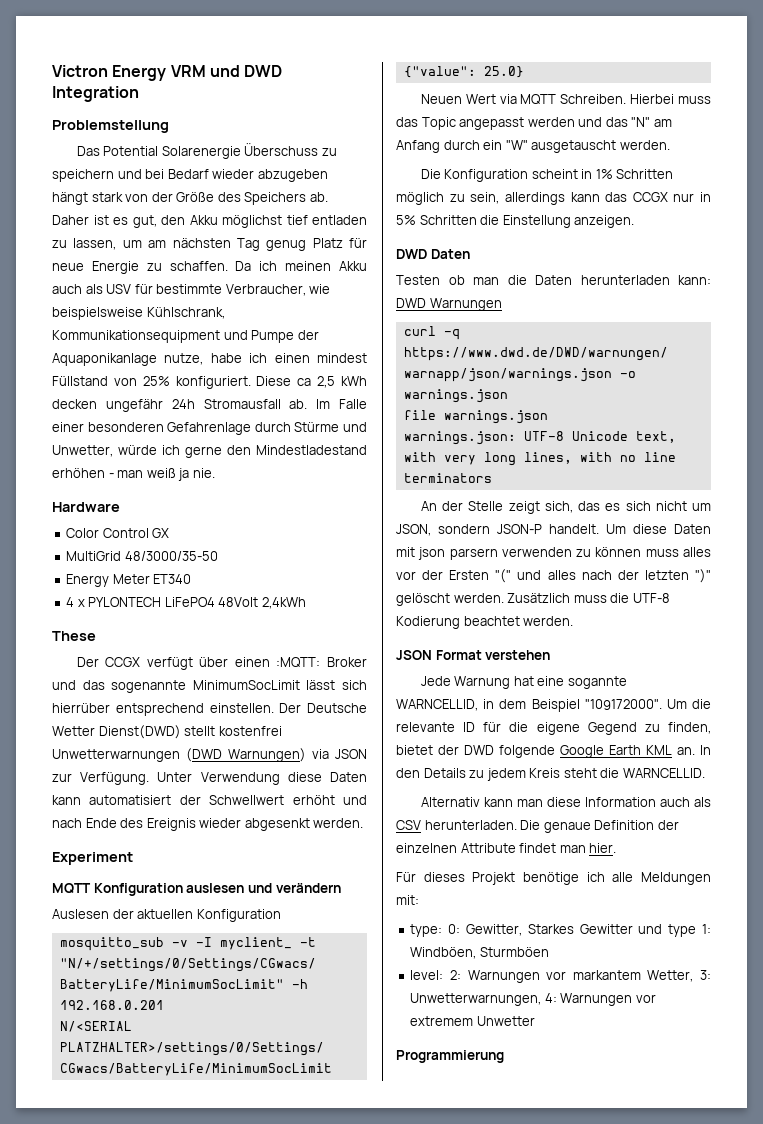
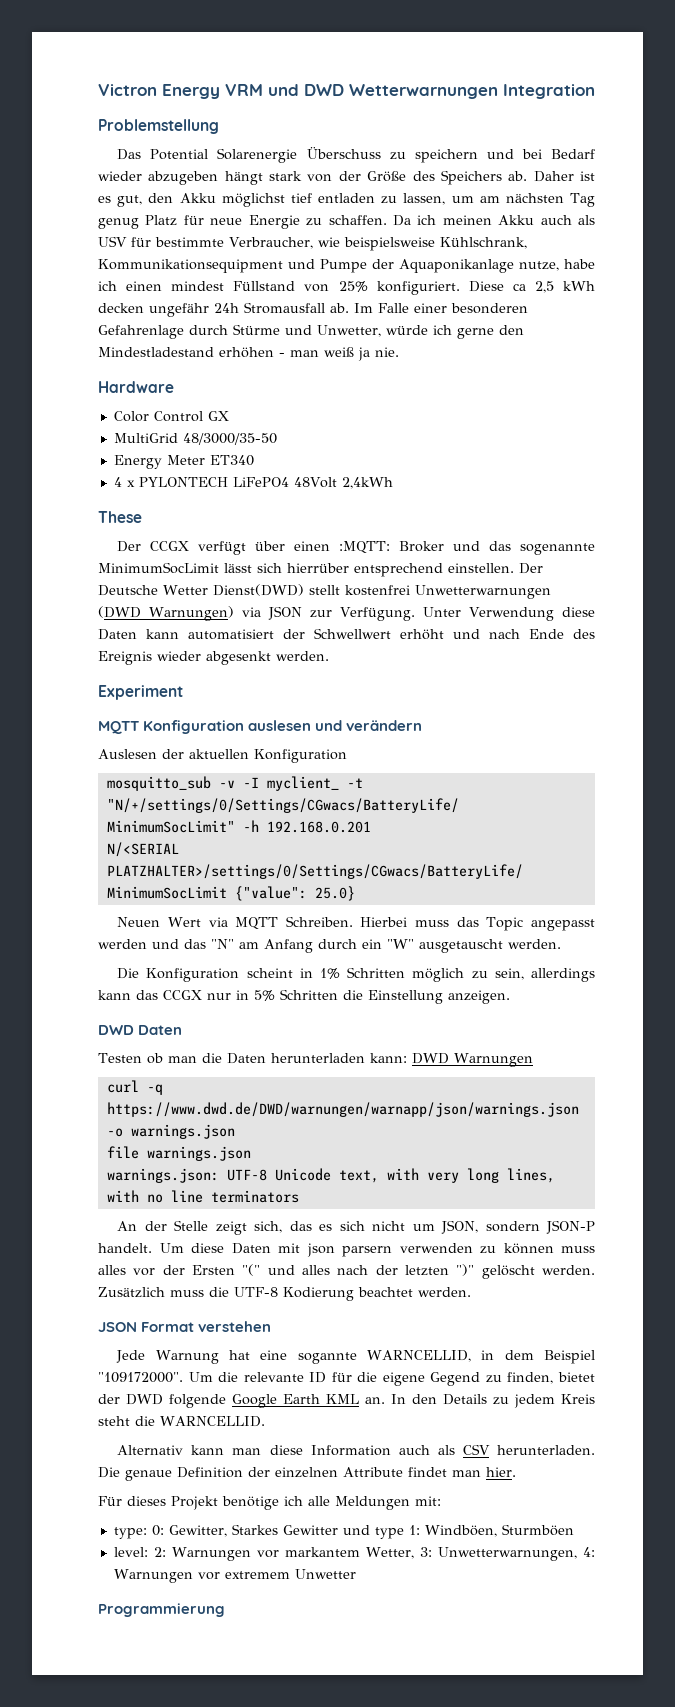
- Victron Energy VRM und DWD Integration
+ Victron Energy VRM und DWD Wetterwarnungen Integration

